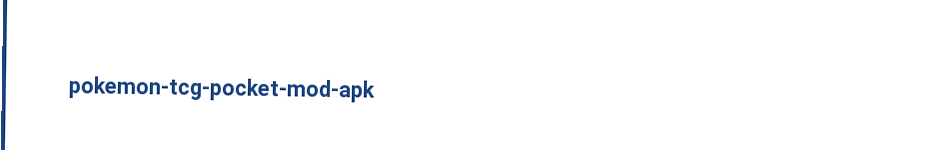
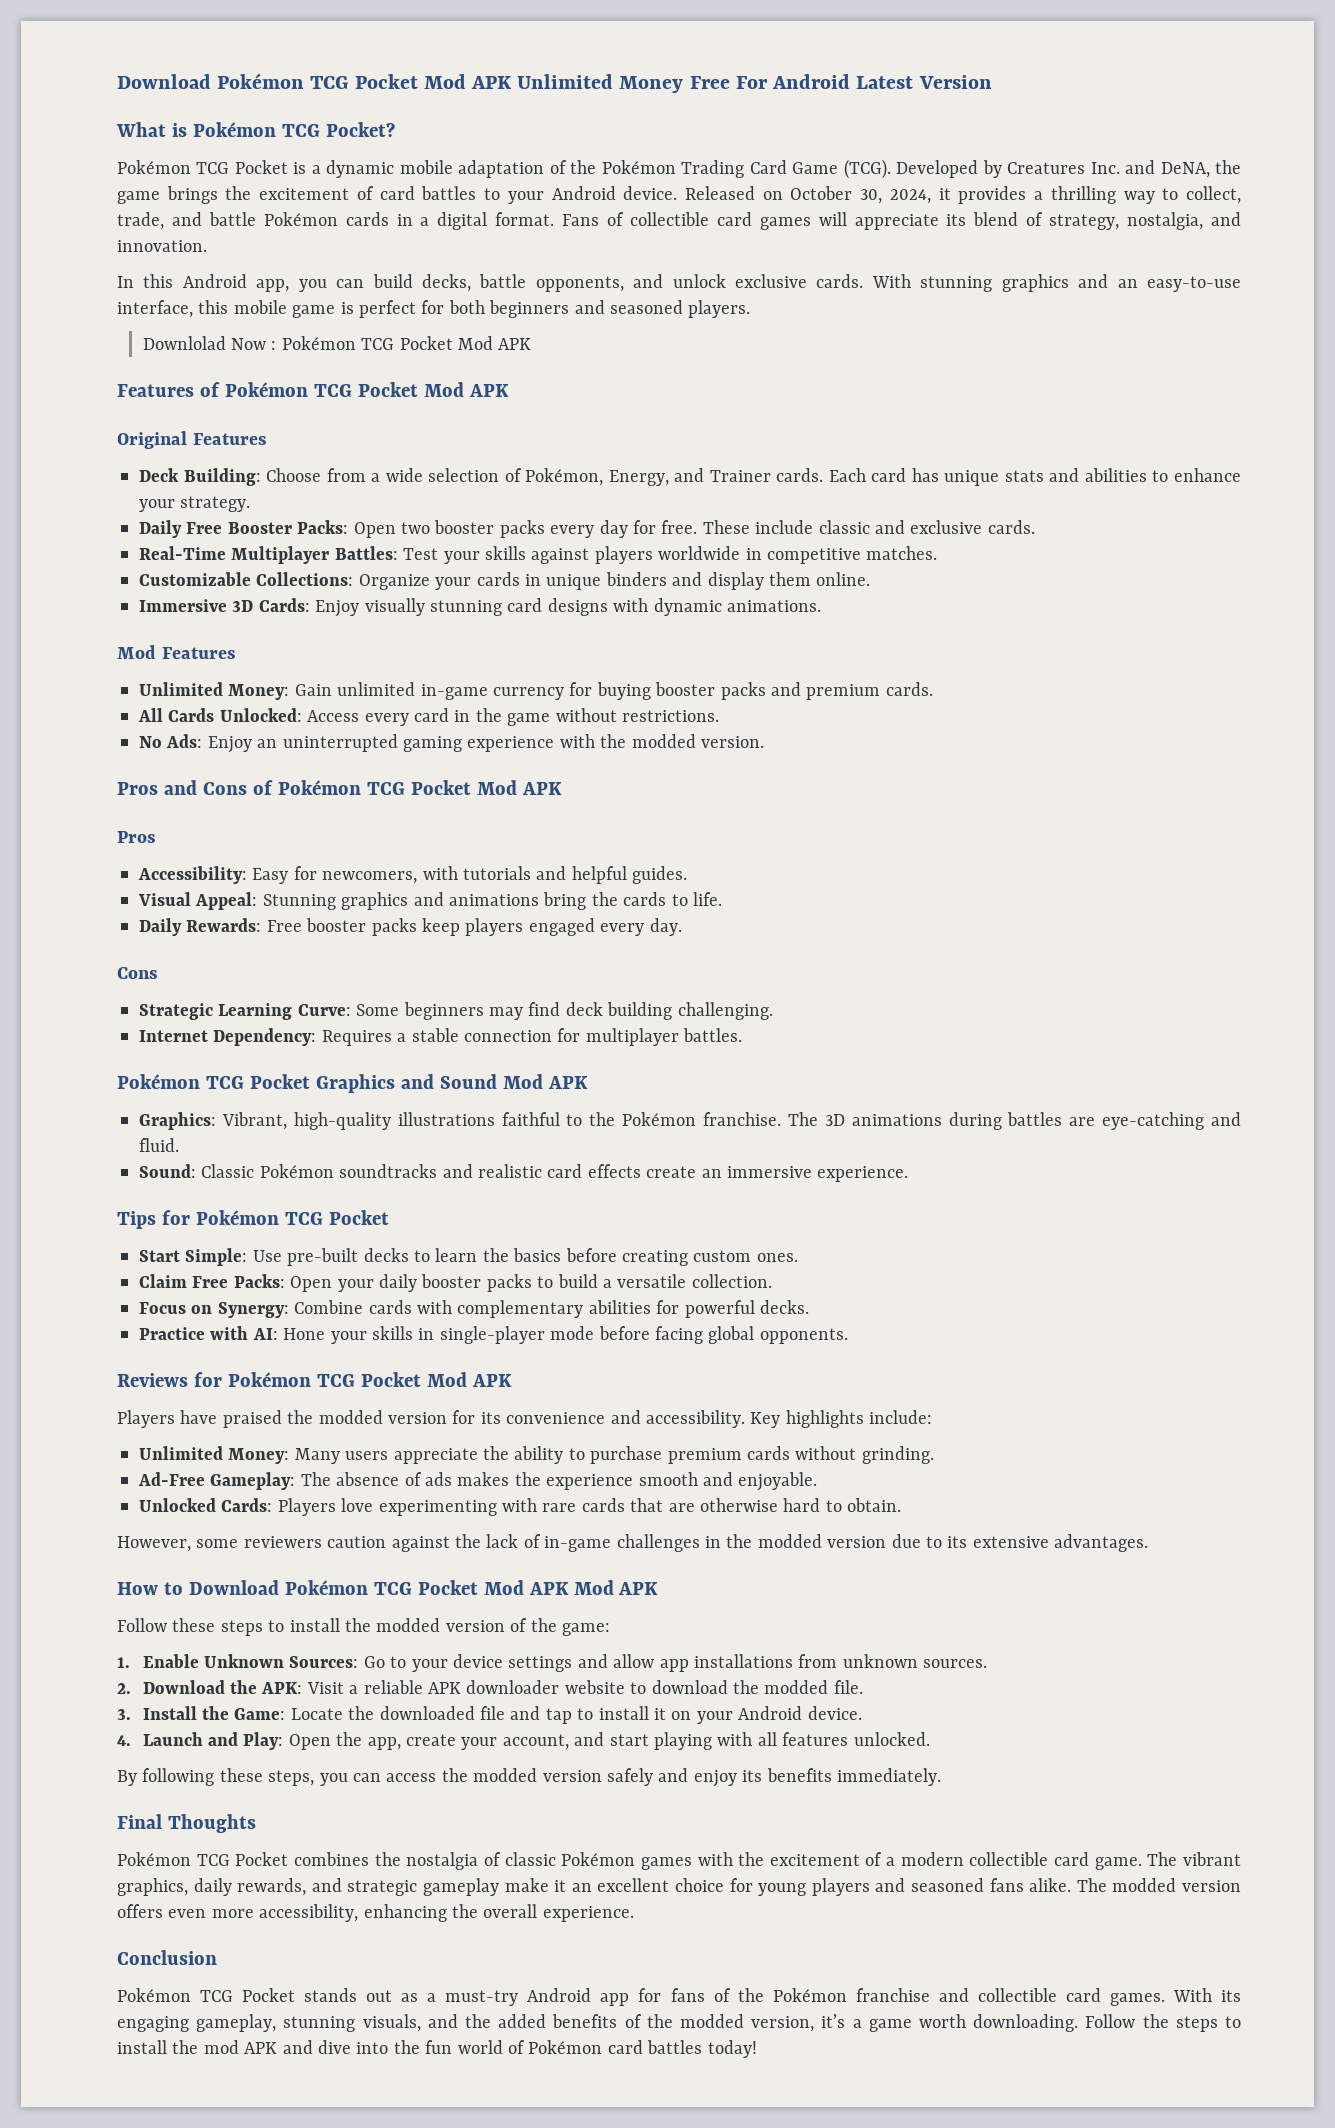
- pokemon-tcg-pocket-mod-apk
+ Download Pokémon TCG Pocket Mod APK Unlimited Money Free For Android Latest Version
+ What is Pokémon TCG Pocket?
+ Pokémon TCG Pocket is a dynamic mobile adaptation of the Pokémon Trading Card Game (TCG). Developed by Creatures Inc. and DeNA, the game brings the excitement of card battles to your Android device. Released on October 30, 2024, it provides a thrilling way to collect, trade, and battle Pokémon cards in a digital format. Fans of collectible card games will appreciate its blend of strategy, nostalgia, and innovation.
+ In this Android app, you can build decks, battle opponents, and unlock exclusive cards. With stunning graphics and an easy-to-use interface, this mobile game is perfect for both beginners and seasoned players.
+ Downlolad Now : Pokémon TCG Pocket Mod APK
+ Features of Pokémon TCG Pocket Mod APK
+ Original Features
+ Deck Building: Choose from a wide selection of Pokémon, Energy, and Trainer cards. Each card has unique stats and abilities to enhance your strategy.
+ Daily Free Booster Packs: Open two booster packs every day for free. These include classic and exclusive cards.
+ Real-Time Multiplayer Battles: Test your skills against players worldwide in competitive matches.
+ Customizable Collections: Organize your cards in unique binders and display them online.
+ Immersive 3D Cards: Enjoy visually stunning card designs with dynamic animations.
+ Mod Features
+ Unlimited Money: Gain unlimited in-game currency for buying booster packs and premium cards.
+ All Cards Unlocked: Access every card in the game without restrictions.
+ No Ads: Enjoy an uninterrupted gaming experience with the modded version.
+ Pros and Cons of Pokémon TCG Pocket Mod APK
+ Pros
+ Accessibility: Easy for newcomers, with tutorials and helpful guides.
+ Visual Appeal: Stunning graphics and animations bring the cards to life.
+ Daily Rewards: Free booster packs keep players engaged every day.
+ Cons
+ Strategic Learning Curve: Some beginners may find deck building challenging.
+ Internet Dependency: Requires a stable connection for multiplayer battles.
+ Pokémon TCG Pocket Graphics and Sound Mod APK
+ Graphics: Vibrant, high-quality illustrations faithful to the Pokémon franchise. The 3D animations during battles are eye-catching and fluid.
+ Sound: Classic Pokémon soundtracks and realistic card effects create an immersive experience.
+ Tips for Pokémon TCG Pocket
+ Start Simple: Use pre-built decks to learn the basics before creating custom ones.
+ Claim Free Packs: Open your daily booster packs to build a versatile collection.
+ Focus on Synergy: Combine cards with complementary abilities for powerful decks.
+ Practice with AI: Hone your skills in single-player mode before facing global opponents.
+ Reviews for Pokémon TCG Pocket Mod APK
+ Players have praised the modded version for its convenience and accessibility. Key highlights include:
+ Unlimited Money: Many users appreciate the ability to purchase premium cards without grinding.
+ Ad-Free Gameplay: The absence of ads makes the experience smooth and enjoyable.
+ Unlocked Cards: Players love experimenting with rare cards that are otherwise hard to obtain.
+ However, some reviewers caution against the lack of in-game challenges in the modded version due to its extensive advantages.
+ How to Download Pokémon TCG Pocket Mod APK Mod APK
+ Follow these steps to install the modded version of the game:
+ 1. Enable Unknown Sources: Go to your device settings and allow app installations from unknown sources.
+ 2. Download the APK: Visit a reliable APK downloader website to download the modded file.
+ 3. Install the Game: Locate the downloaded file and tap to install it on your Android device.
+ 4. Launch and Play: Open the app, create your account, and start playing with all features unlocked.
+ By following these steps, you can access the modded version safely and enjoy its benefits immediately.
+ Final Thoughts
+ Pokémon TCG Pocket combines the nostalgia of classic Pokémon games with the excitement of a modern collectible card game. The vibrant graphics, daily rewards, and strategic gameplay make it an excellent choice for young players and seasoned fans alike. The modded version offers even more accessibility, enhancing the overall experience.
+ Conclusion
+ Pokémon TCG Pocket stands out as a must-try Android app for fans of the Pokémon franchise and collectible card games. With its engaging gameplay, stunning visuals, and the added benefits of the modded version, it’s a game worth downloading. Follow the steps to install the mod APK and dive into the fun world of Pokémon card battles today!

